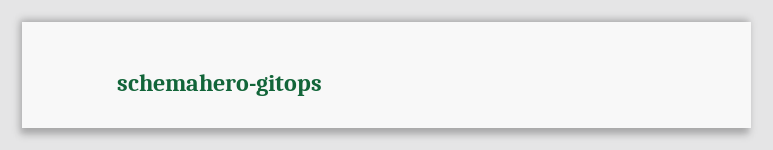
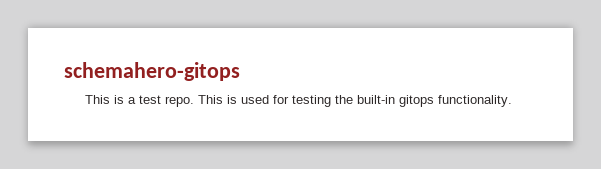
+ This is a test repo. This is used for testing the built-in gitops functionality.

